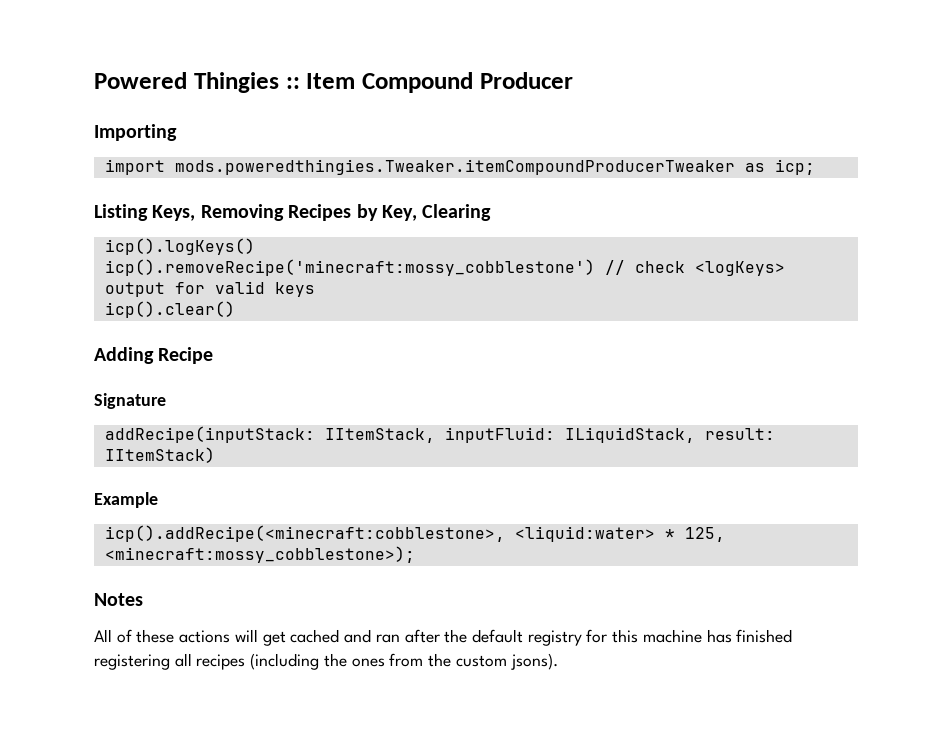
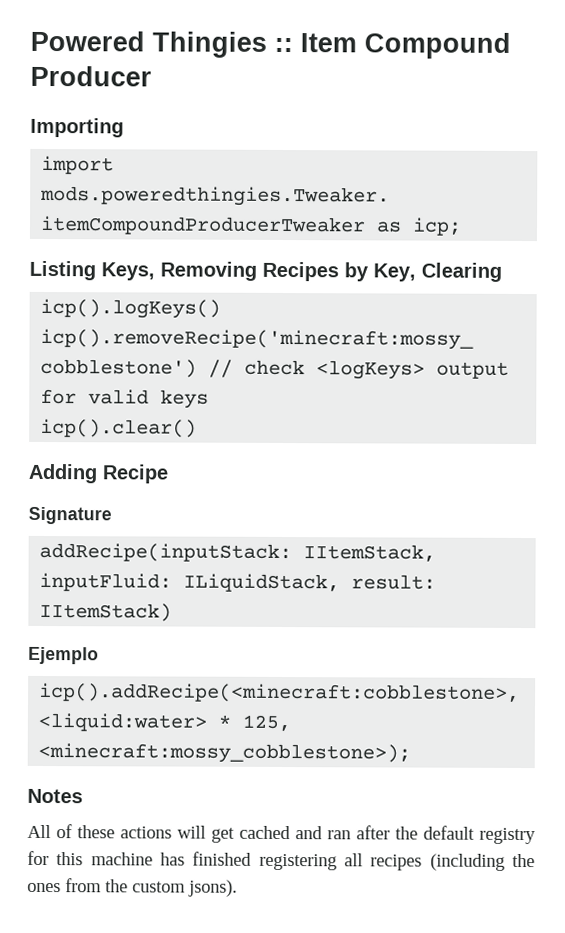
- Example
+ Ejemplo

